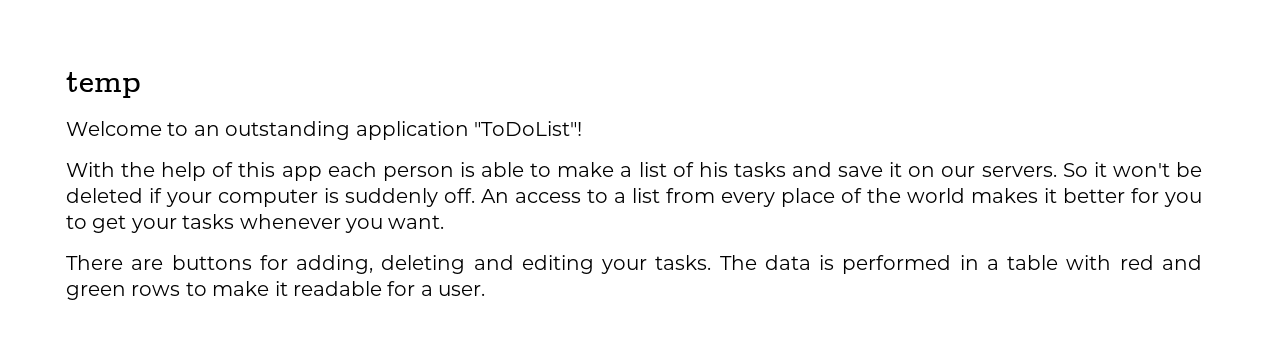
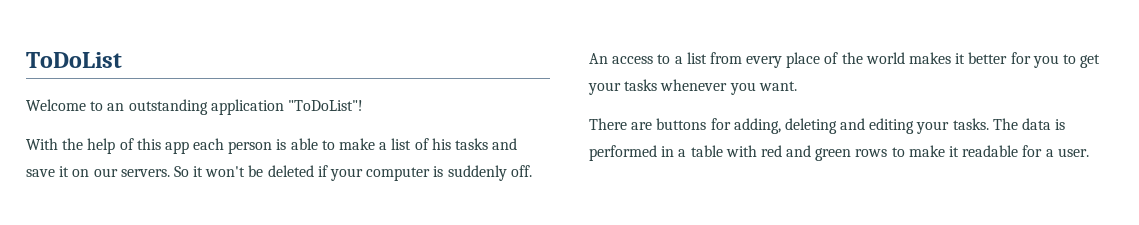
- temp
+ ToDoList

